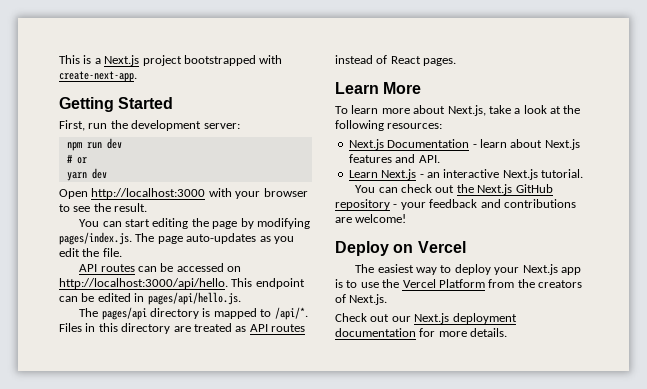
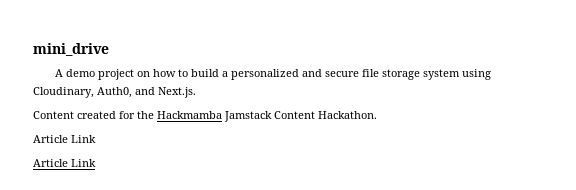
- This is a Next.js project bootstrapped with create-next-app.
- Getting Started
- First, run the development server:
- npm run dev
- # or
- yarn dev
- Open http://localhost:3000 with your browser to see the result.
- You can start editing the page by modifying pages/index.js. The page auto-updates as you edit the file.
- API routes can be accessed on http://localhost:3000/api/hello. This endpoint can be edited in pages/api/hello.js.
- The pages/api directory is mapped to /api/*. Files in this directory are treated as API routes instead of React pages.
- Learn More
- To learn more about Next.js, take a look at the following resources:
- Next.js Documentation - learn about Next.js features and API.
- Learn Next.js - an interactive Next.js tutorial.
- You can check out the Next.js GitHub repository - your feedback and contributions are welcome!
- Deploy on Vercel
- The easiest way to deploy your Next.js app is to use the Vercel Platform from the creators of Next.js.
- Check out our Next.js deployment documentation for more details.
+ mini_drive
+ A demo project on how to build a personalized and secure file storage system using Cloudinary, Auth0, and Next.js.
+ Content created for the Hackmamba Jamstack Content Hackathon.
+ Article Link
+ Article Link

